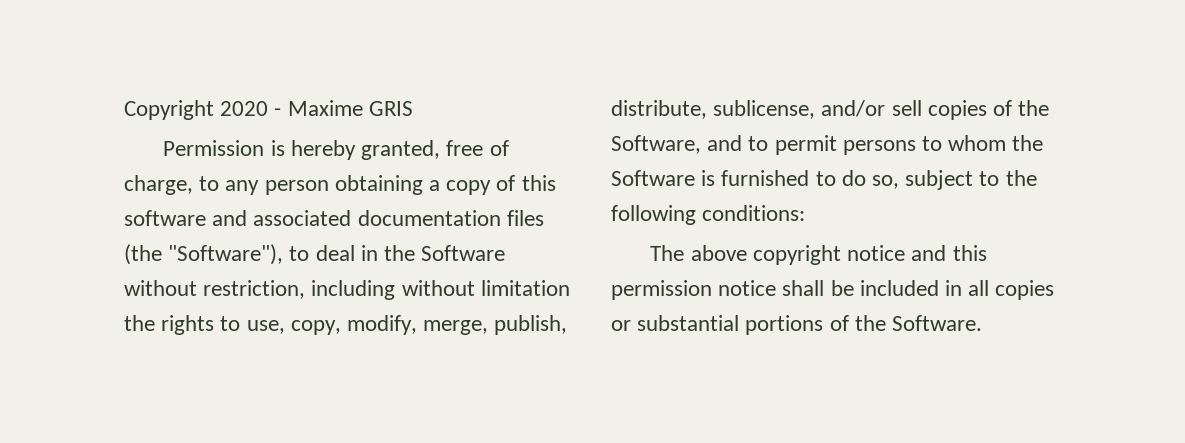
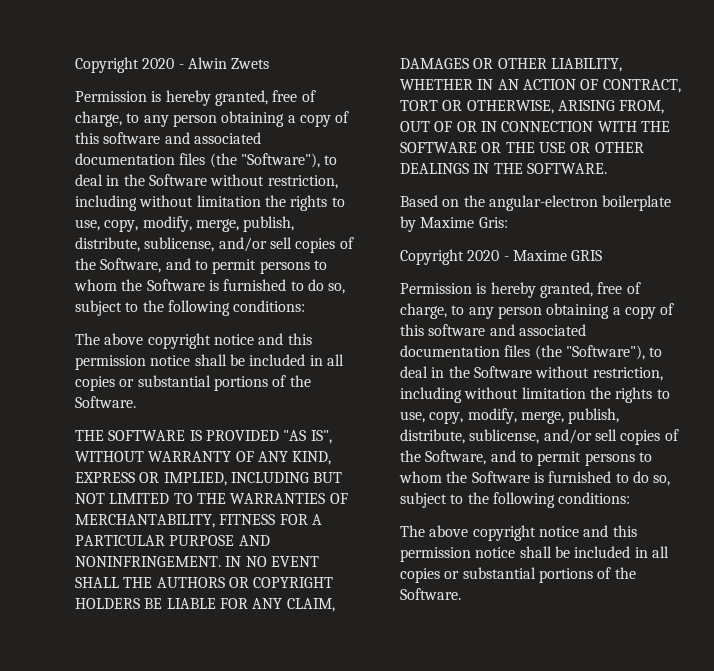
+ Copyright 2020 - Alwin Zwets
+ Permission is hereby granted, free of charge, to any person obtaining a copy of this software and associated documentation files (the "Software"), to deal in the Software without restriction, including without limitation the rights to use, copy, modify, merge, publish, distribute, sublicense, and/or sell copies of the Software, and to permit persons to whom the Software is furnished to do so, subject to the following conditions:
+ The above copyright notice and this permission notice shall be included in all copies or substantial portions of the Software.
+ THE SOFTWARE IS PROVIDED "AS IS", WITHOUT WARRANTY OF ANY KIND, EXPRESS OR IMPLIED, INCLUDING BUT NOT LIMITED TO THE WARRANTIES OF MERCHANTABILITY, FITNESS FOR A PARTICULAR PURPOSE AND NONINFRINGEMENT. IN NO EVENT SHALL THE AUTHORS OR COPYRIGHT HOLDERS BE LIABLE FOR ANY CLAIM, DAMAGES OR OTHER LIABILITY, WHETHER IN AN ACTION OF CONTRACT, TORT OR OTHERWISE, ARISING FROM, OUT OF OR IN CONNECTION WITH THE SOFTWARE OR THE USE OR OTHER DEALINGS IN THE SOFTWARE.
+ Based on the angular-electron boilerplate by Maxime Gris:

